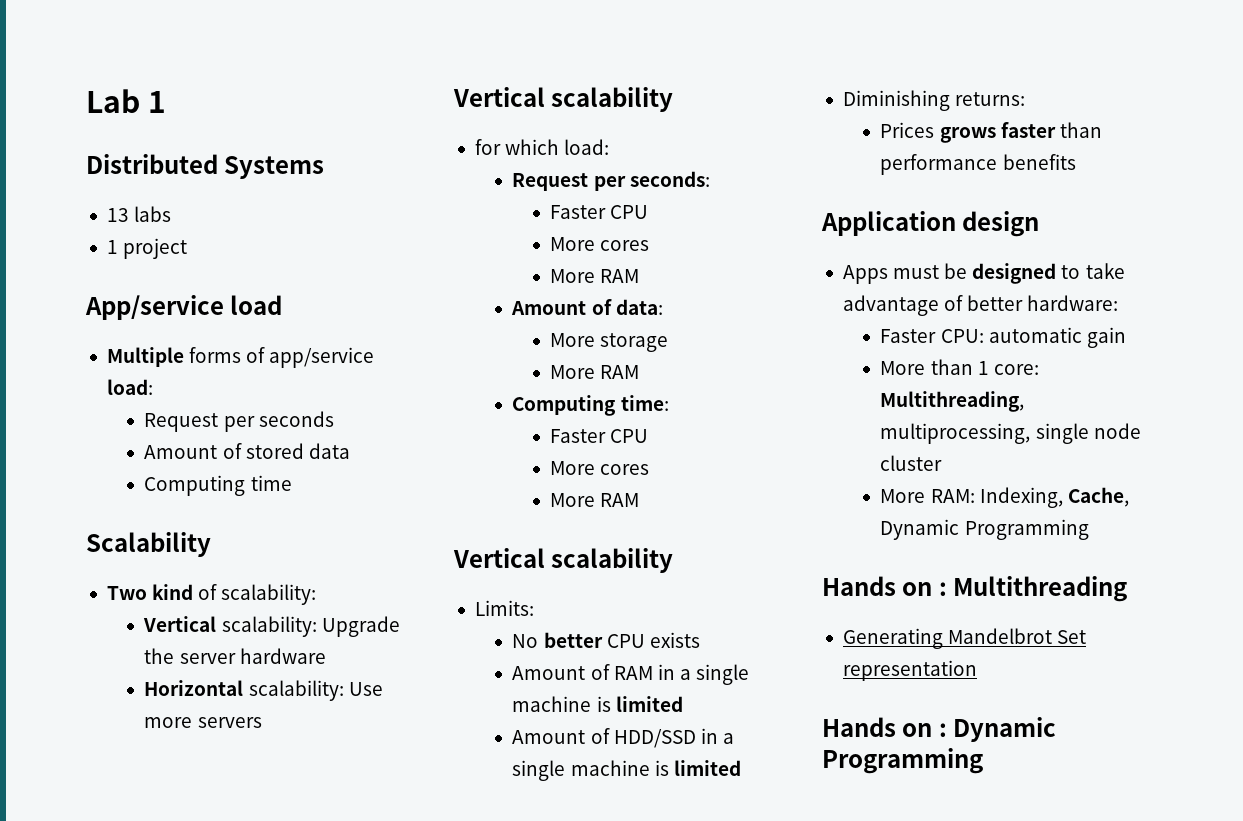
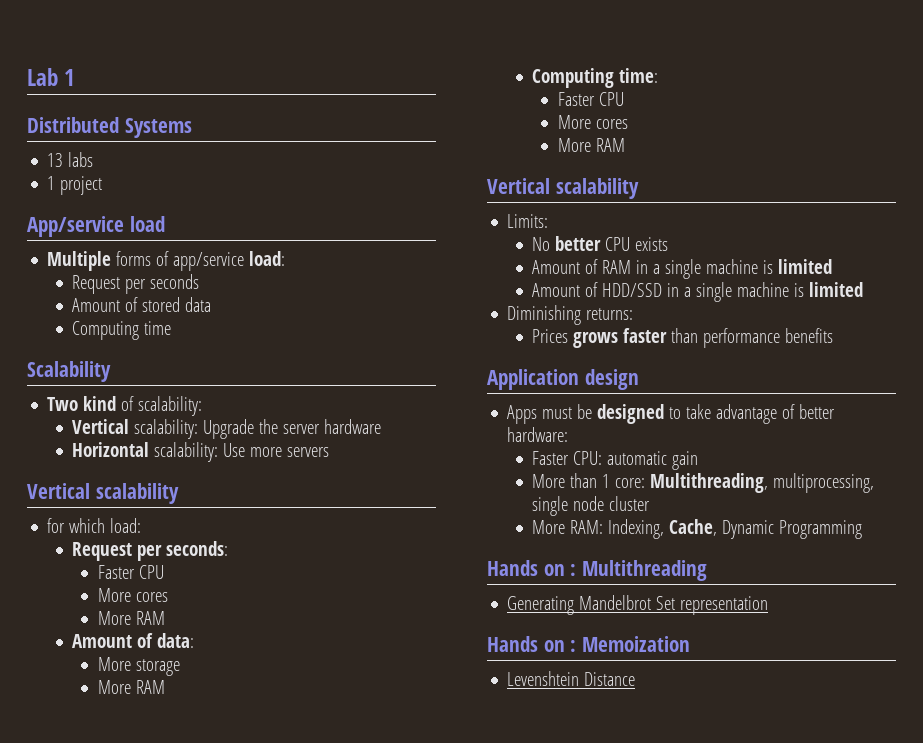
- Hands on : Dynamic Programming
+ Hands on : Memoization
+ Levenshtein Distance

